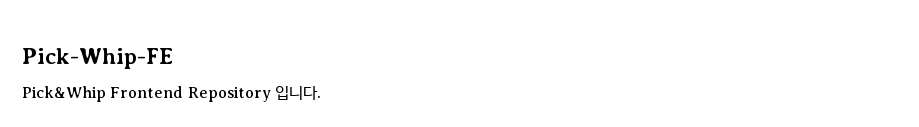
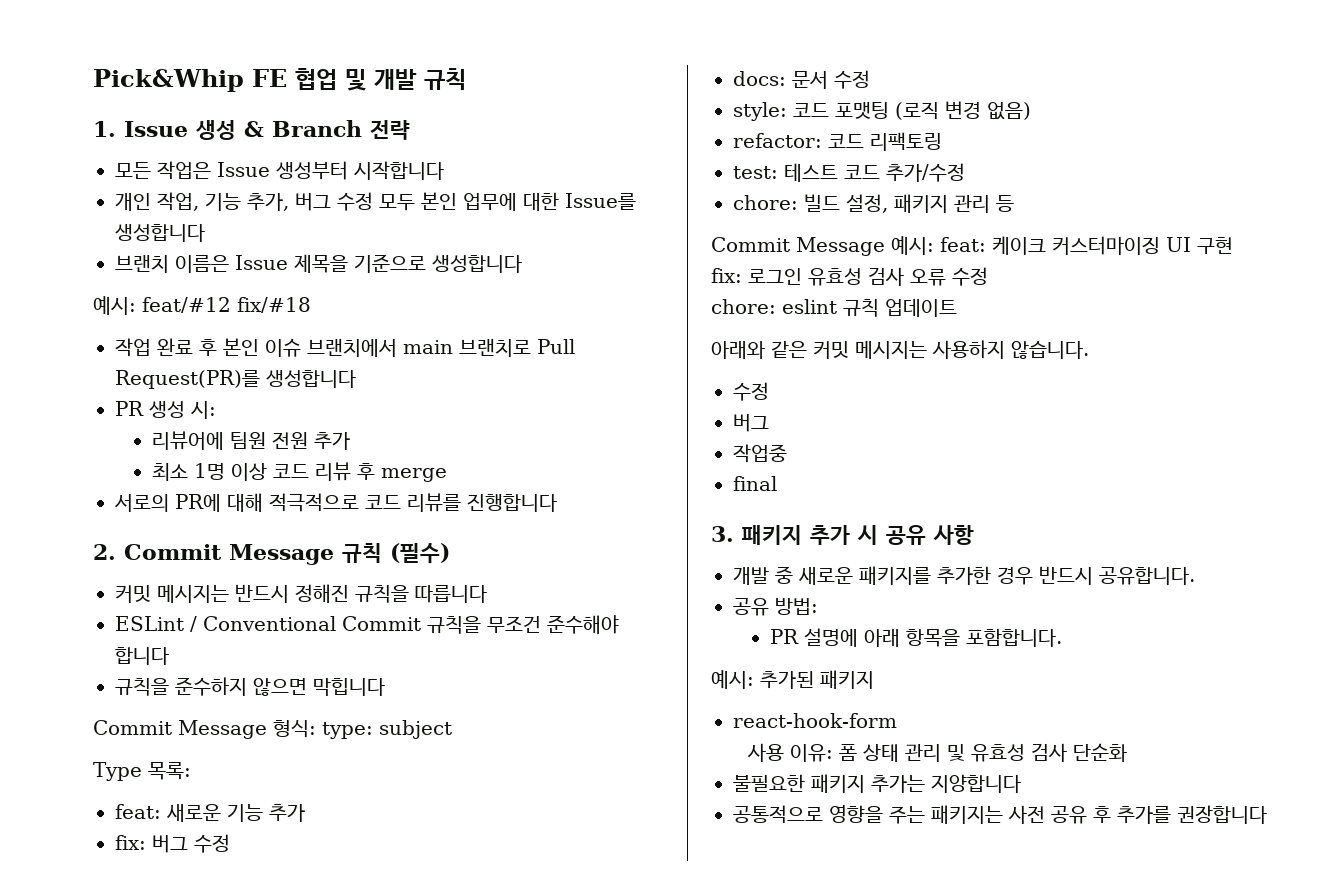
- Pick-Whip-FE
- Pick&Whip Frontend Repository 입니다.
+ Pick&Whip FE 협업 및 개발 규칙
+ 1. Issue 생성 & Branch 전략
+ 모든 작업은 Issue 생성부터 시작합니다
+ 개인 작업, 기능 추가, 버그 수정 모두 본인 업무에 대한 Issue를 생성합니다
+ 브랜치 이름은 Issue 제목을 기준으로 생성합니다
+ 예시: feat/#12 fix/#18
+ 작업 완료 후 본인 이슈 브랜치에서 main 브랜치로 Pull Request(PR)를 생성합니다
+ PR 생성 시:
+ 리뷰어에 팀원 전원 추가
+ 최소 1명 이상 코드 리뷰 후 merge
+ 서로의 PR에 대해 적극적으로 코드 리뷰를 진행합니다
+ 2. Commit Message 규칙 (필수)
+ 커밋 메시지는 반드시 정해진 규칙을 따릅니다
+ ESLint / Conventional Commit 규칙을 무조건 준수해야 합니다
+ 규칙을 준수하지 않으면 막힙니다
+ Commit Message 형식: type: subject
+ Type 목록:
+ feat: 새로운 기능 추가
+ fix: 버그 수정
+ docs: 문서 수정
+ style: 코드 포맷팅 (로직 변경 없음)
+ refactor: 코드 리팩토링
+ test: 테스트 코드 추가/수정
+ chore: 빌드 설정, 패키지 관리 등
+ Commit Message 예시: feat: 케이크 커스터마이징 UI 구현
+ fix: 로그인 유효성 검사 오류 수정
+ chore: eslint 규칙 업데이트
+ 아래와 같은 커밋 메시지는 사용하지 않습니다.
+ 수정
+ 버그
+ 작업중
+ final
+ 3. 패키지 추가 시 공유 사항
+ 개발 중 새로운 패키지를 추가한 경우 반드시 공유합니다.
+ 공유 방법:
+ PR 설명에 아래 항목을 포함합니다.
+ 예시: 추가된 패키지
+ react-hook-form
+ 사용 이유: 폼 상태 관리 및 유효성 검사 단순화
+ 불필요한 패키지 추가는 지양합니다
+ 공통적으로 영향을 주는 패키지는 사전 공유 후 추가를 권장합니다

